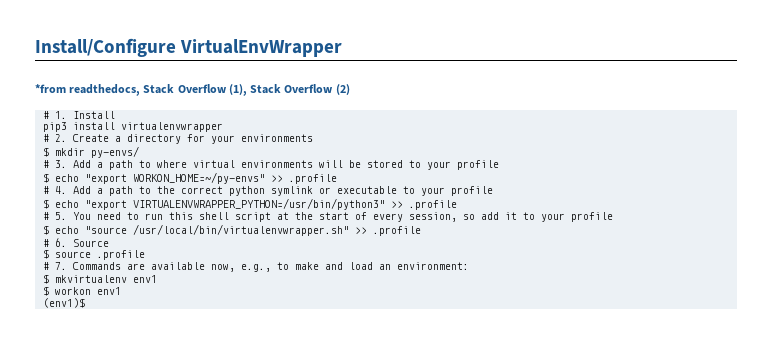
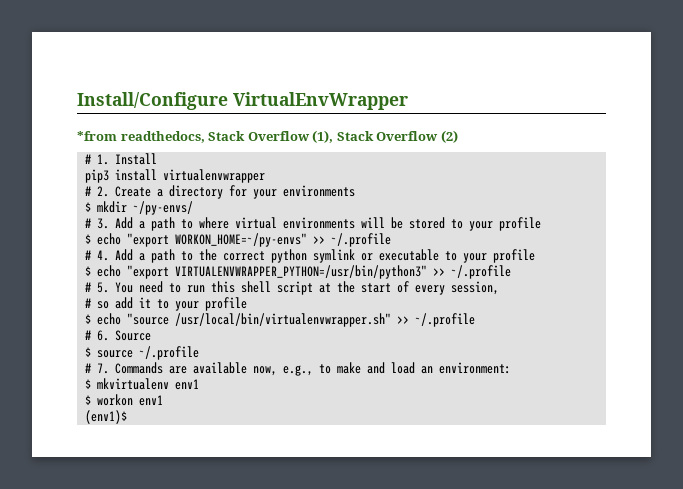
- $ mkdir py-envs/
+ $ mkdir ~/py-envs/
- $ echo "export WORKON_HOME=~/py-envs" >> .profile
+ $ echo "export WORKON_HOME=~/py-envs" >> ~/.profile
- $ echo "export VIRTUALENVWRAPPER_PYTHON=/usr/bin/python3" >> .profile
+ $ echo "export VIRTUALENVWRAPPER_PYTHON=/usr/bin/python3" >> ~/.profile
- # 5. You need to run this shell script at the start of every session, so add it to your profile
+ # 5. You need to run this shell script at the start of every session,
+ # so add it to your profile
- $ echo "source /usr/local/bin/virtualenvwrapper.sh" >> .profile
+ $ echo "source /usr/local/bin/virtualenvwrapper.sh" >> ~/.profile
- $ source .profile
+ $ source ~/.profile

